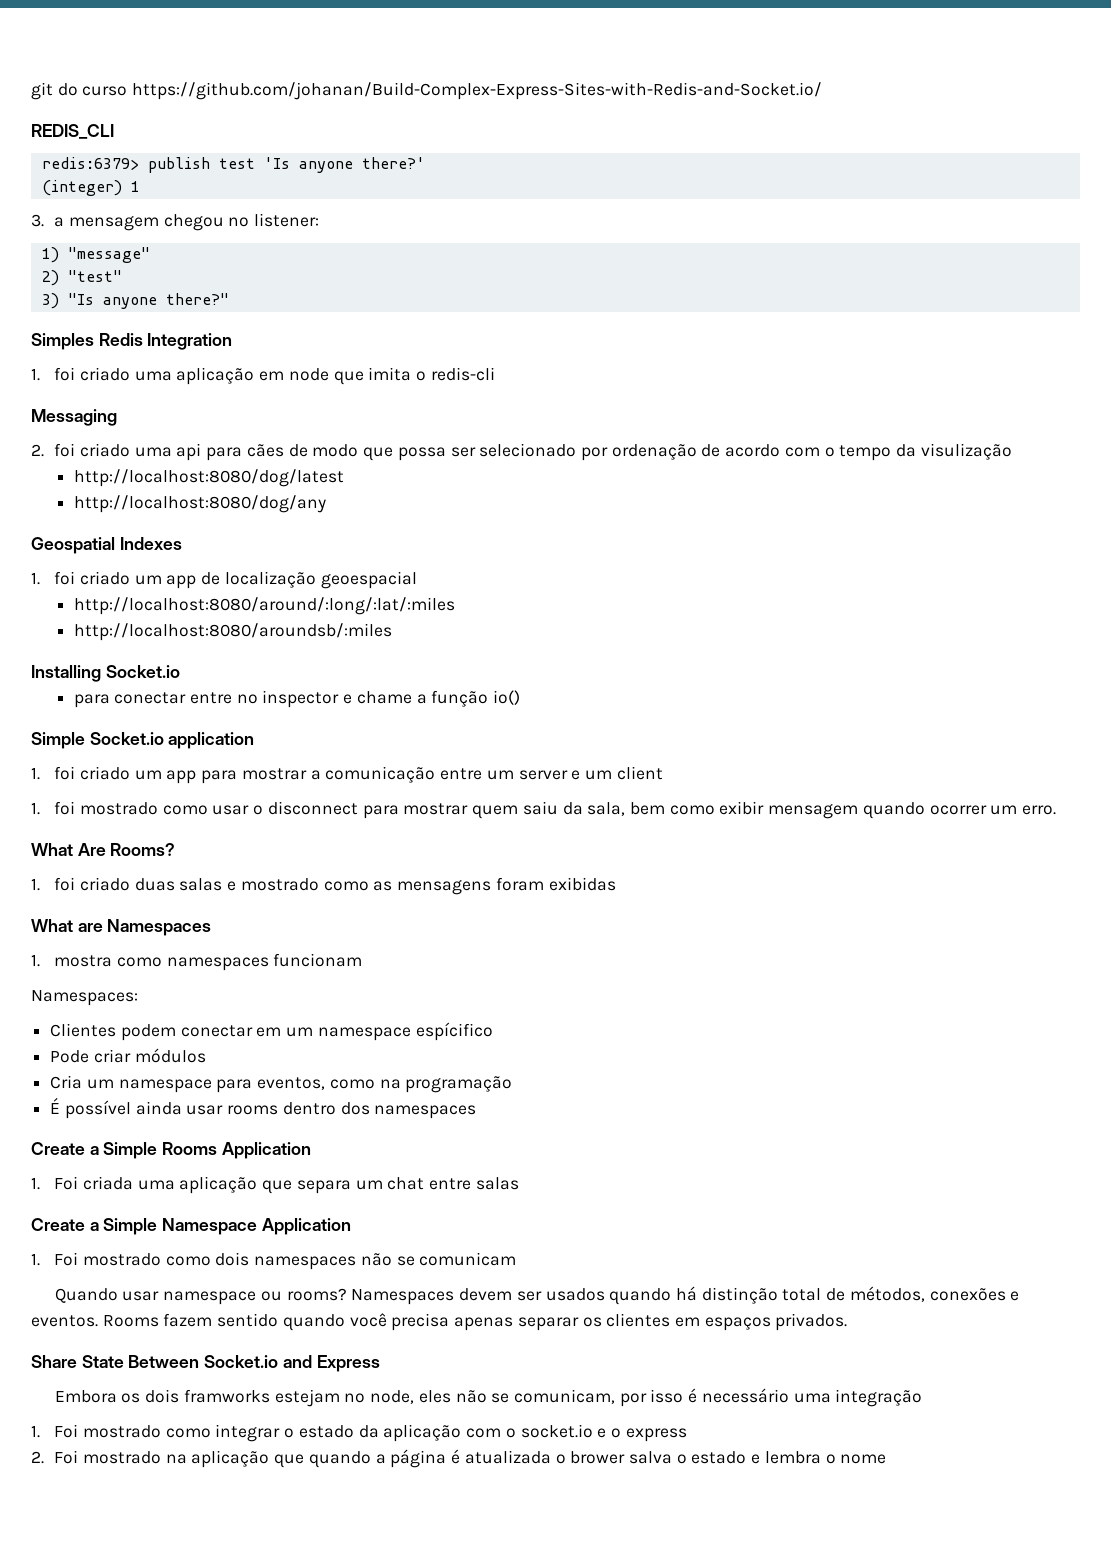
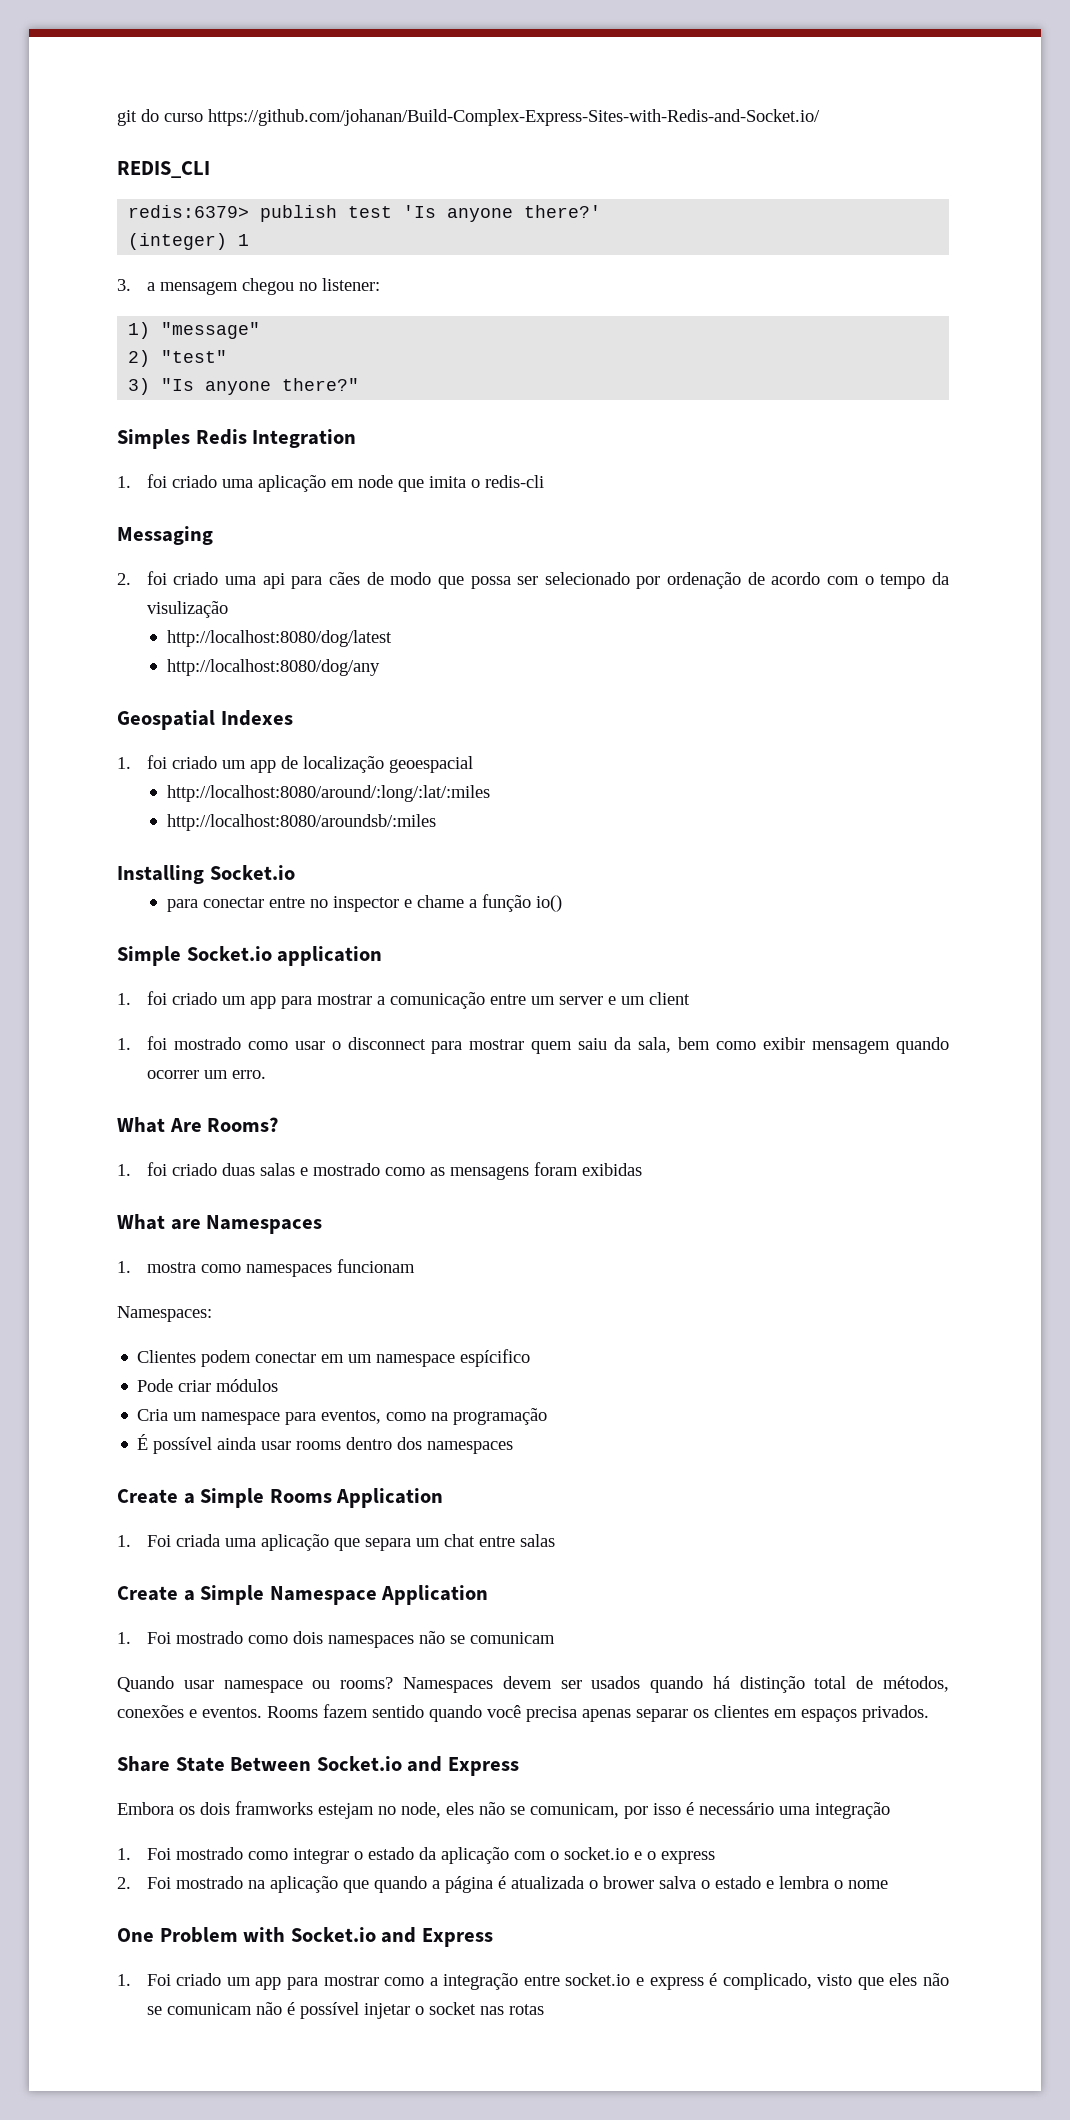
+ One Problem with Socket.io and Express
+ 1. Foi criado um app para mostrar como a integração entre socket.io e express é complicado, visto que eles não se comunicam não é possível injetar o socket nas rotas

